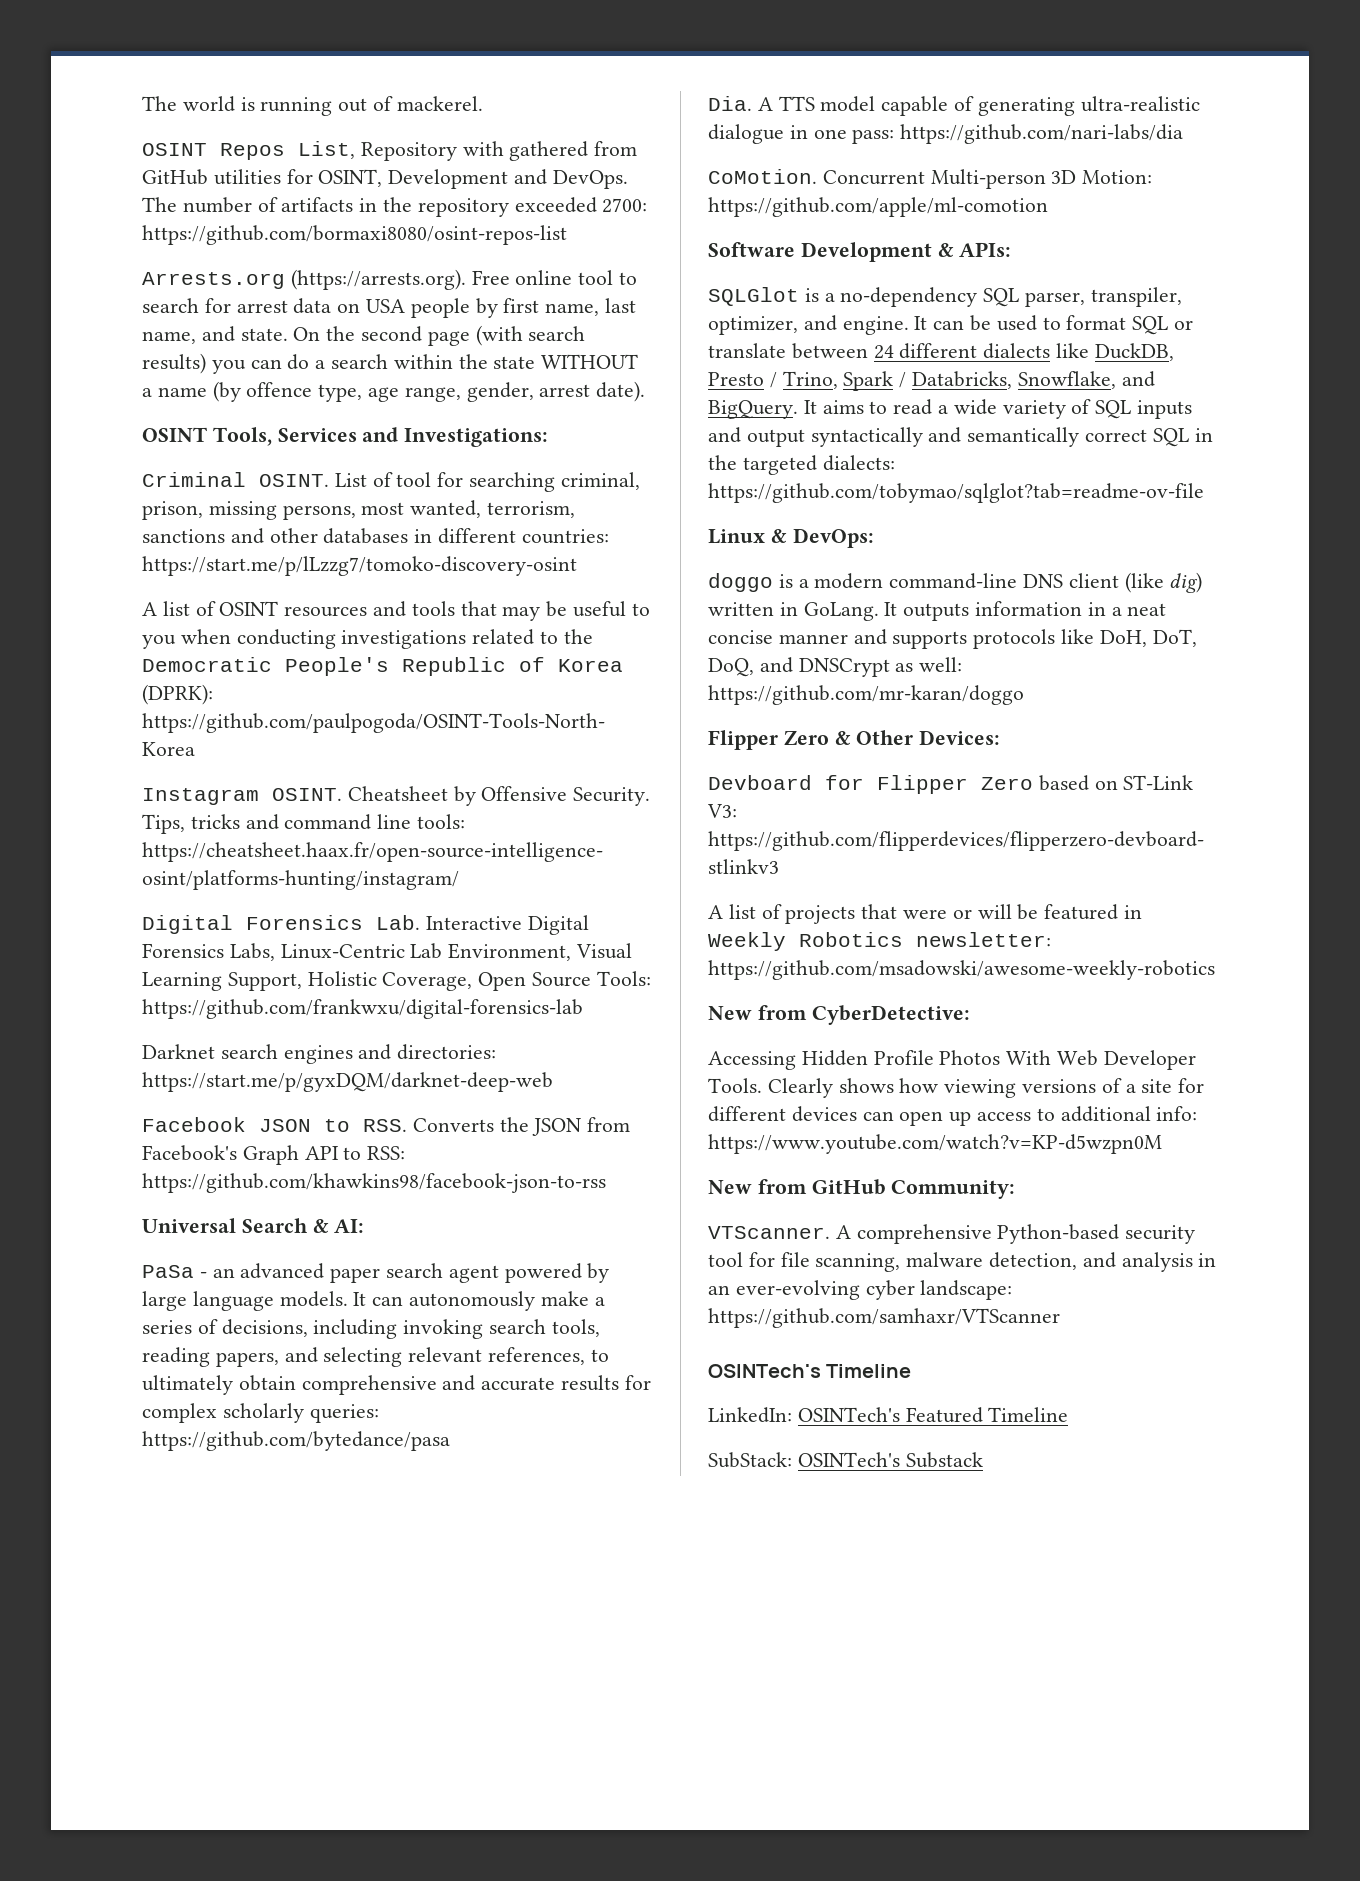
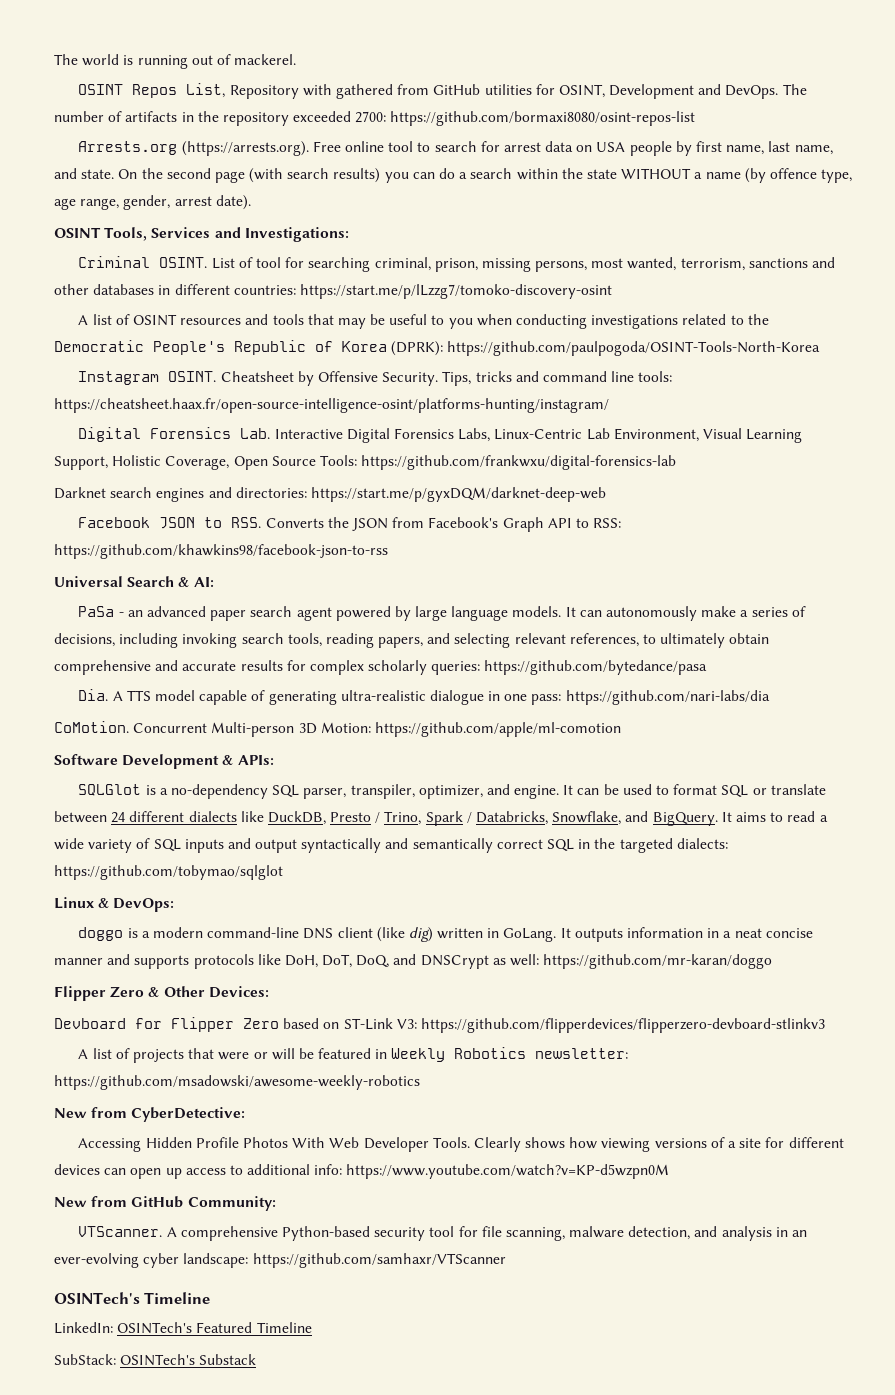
- It aims to read a wide variety of SQL inputs and output syntactically and semantically correct SQL in the targeted dialects: https://github.com/tobymao/sqlglot?tab=readme-ov-file
+ It aims to read a wide variety of SQL inputs and output syntactically and semantically correct SQL in the targeted dialects: https://github.com/tobymao/sqlglot

